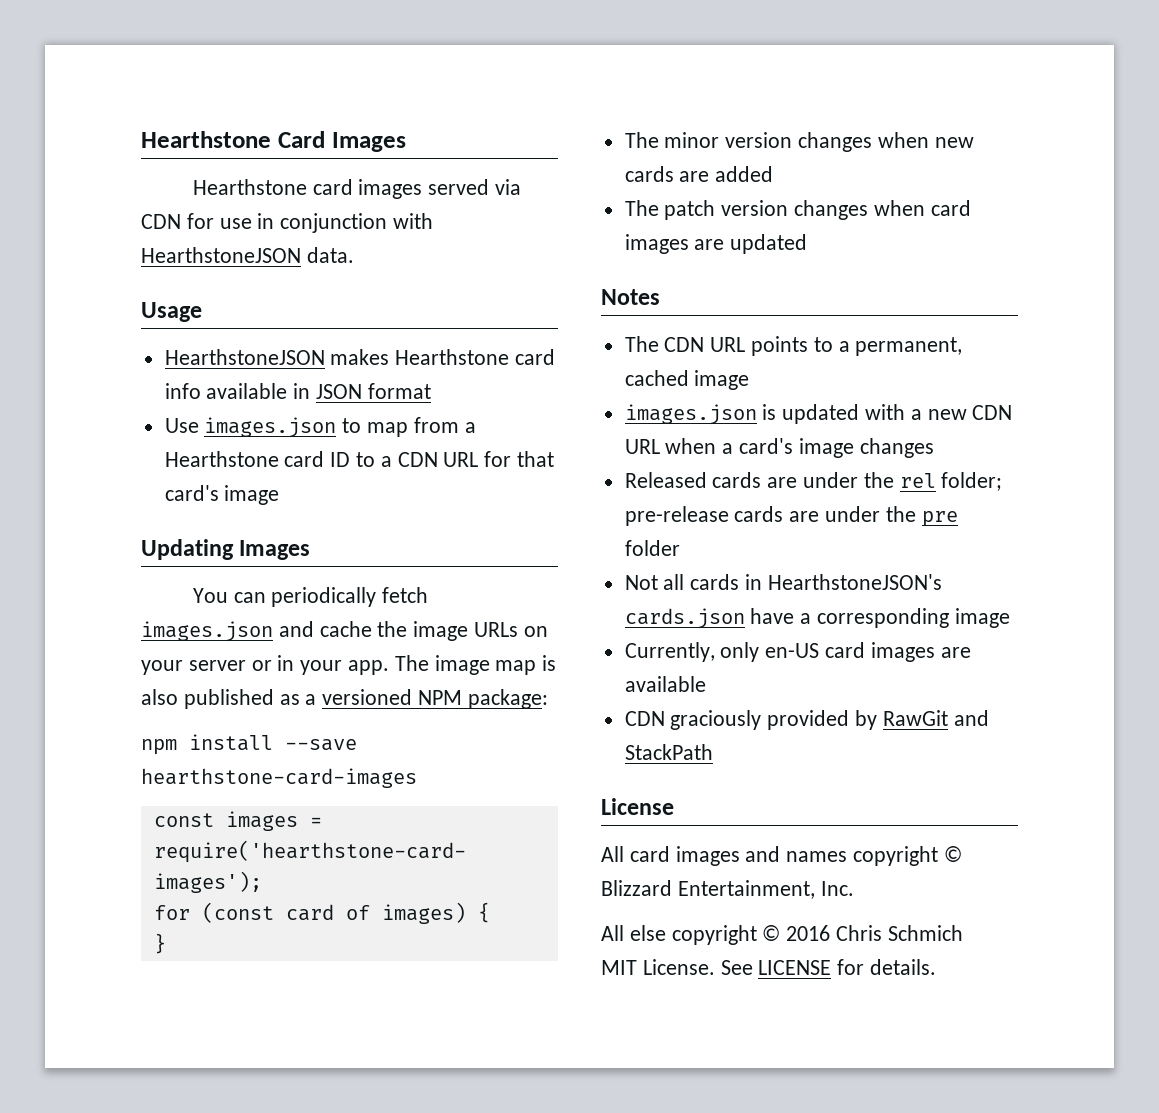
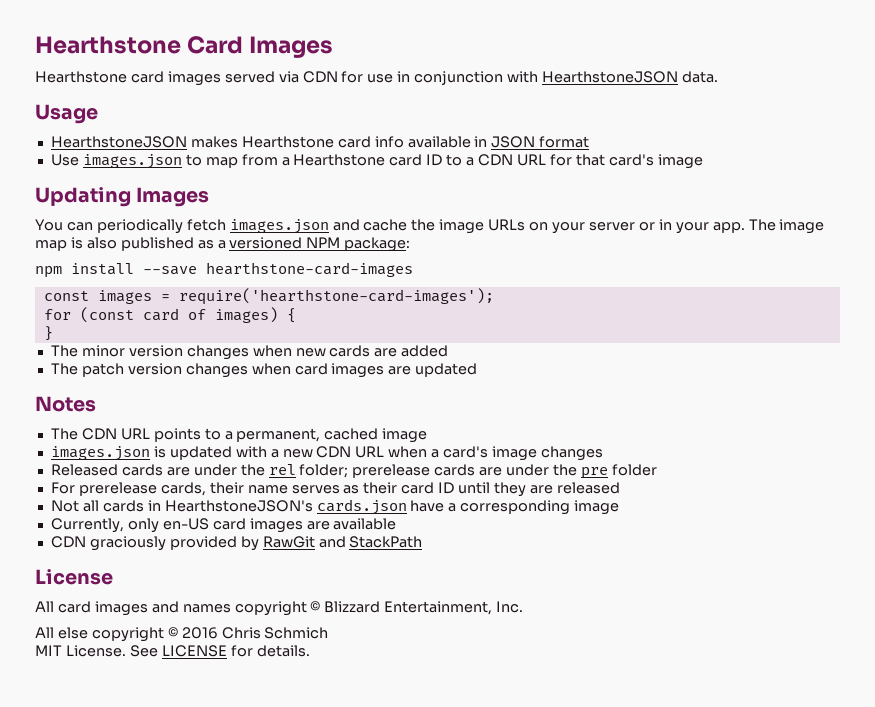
- Released cards are under the rel folder; pre-release cards are under the pre folder
+ Released cards are under the rel folder; prerelease cards are under the pre folder
+ For prerelease cards, their name serves as their card ID until they are released

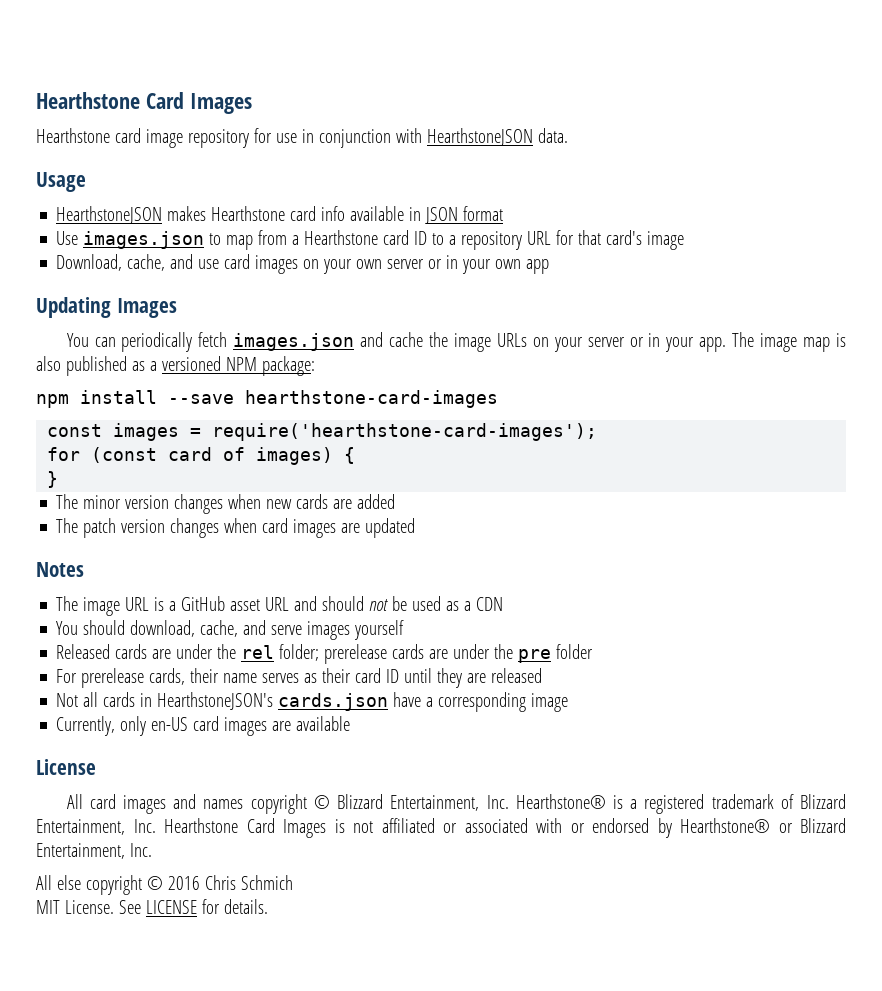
- Hearthstone card images served via CDN for use in conjunction with HearthstoneJSON data.
+ Hearthstone card image repository for use in conjunction with HearthstoneJSON data.
- Use images.json to map from a Hearthstone card ID to a CDN URL for that card's image
+ Use images.json to map from a Hearthstone card ID to a repository URL for that card's image
+ Download, cache, and use card images on your own server or in your own app
- The CDN URL points to a permanent, cached image
- images.json is updated with a new CDN URL when a card's image changes
+ The image URL is a GitHub asset URL and should not be used as a CDN
+ You should download, cache, and serve images yourself
- CDN graciously provided by RawGit and StackPath
- All card images and names copyright © Blizzard Entertainment, Inc.
+ All card images and names copyright © Blizzard Entertainment, Inc. Hearthstone® is a registered trademark of Blizzard Entertainment, Inc. Hearthstone Card Images is not affiliated or associated with or endorsed by Hearthstone® or Blizzard Entertainment, Inc.

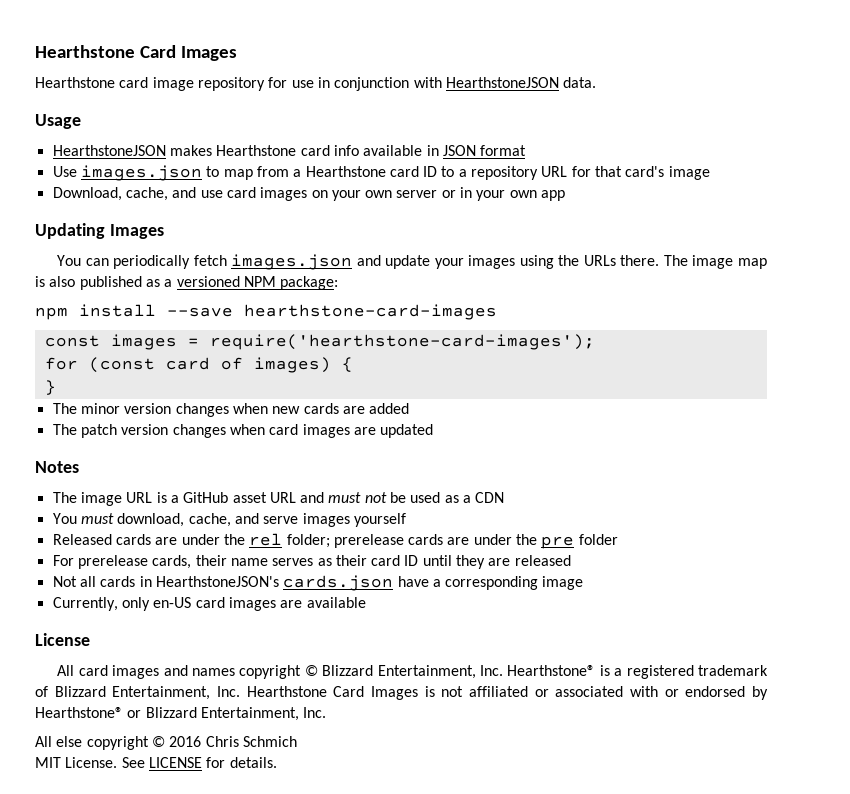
- You can periodically fetch images.json and cache the image URLs on your server or in your app.
+ You can periodically fetch images.json and update your images using the URLs there.
- The image URL is a GitHub asset URL and should not be used as a CDN
+ The image URL is a GitHub asset URL and must not be used as a CDN
- You should download, cache, and serve images yourself
+ You must download, cache, and serve images yourself

